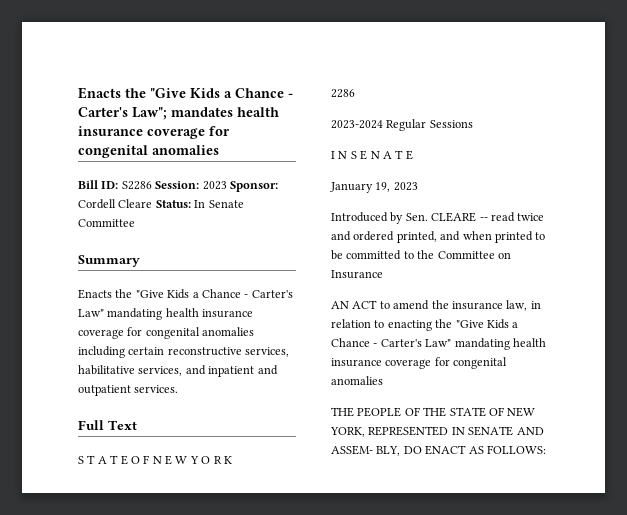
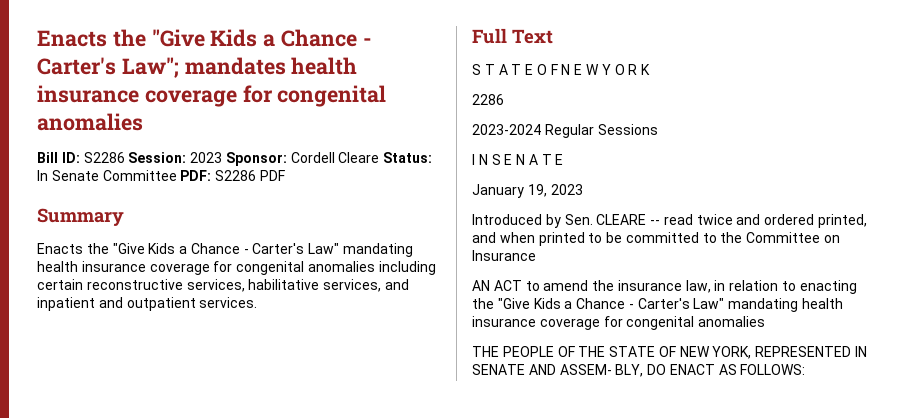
- Bill ID: S2286 Session: 2023 Sponsor: Cordell Cleare Status: In Senate Committee
+ Bill ID: S2286 Session: 2023 Sponsor: Cordell Cleare Status: In Senate Committee PDF: S2286 PDF

